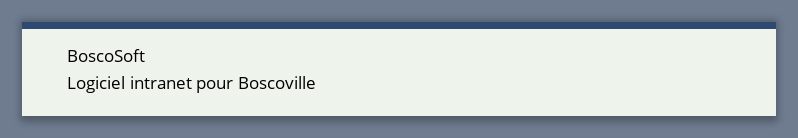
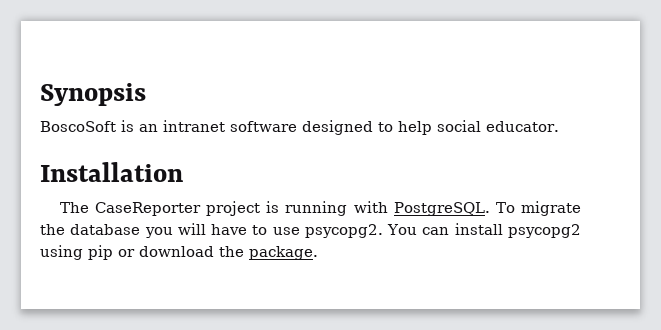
+ Synopsis
- BoscoSoft
- Logiciel intranet pour Boscoville
+ BoscoSoft is an intranet software designed to help social educator.
+ Installation
+ The CaseReporter project is running with PostgreSQL. To migrate the database you will have to use psycopg2. You can install psycopg2 using pip or download the package.

